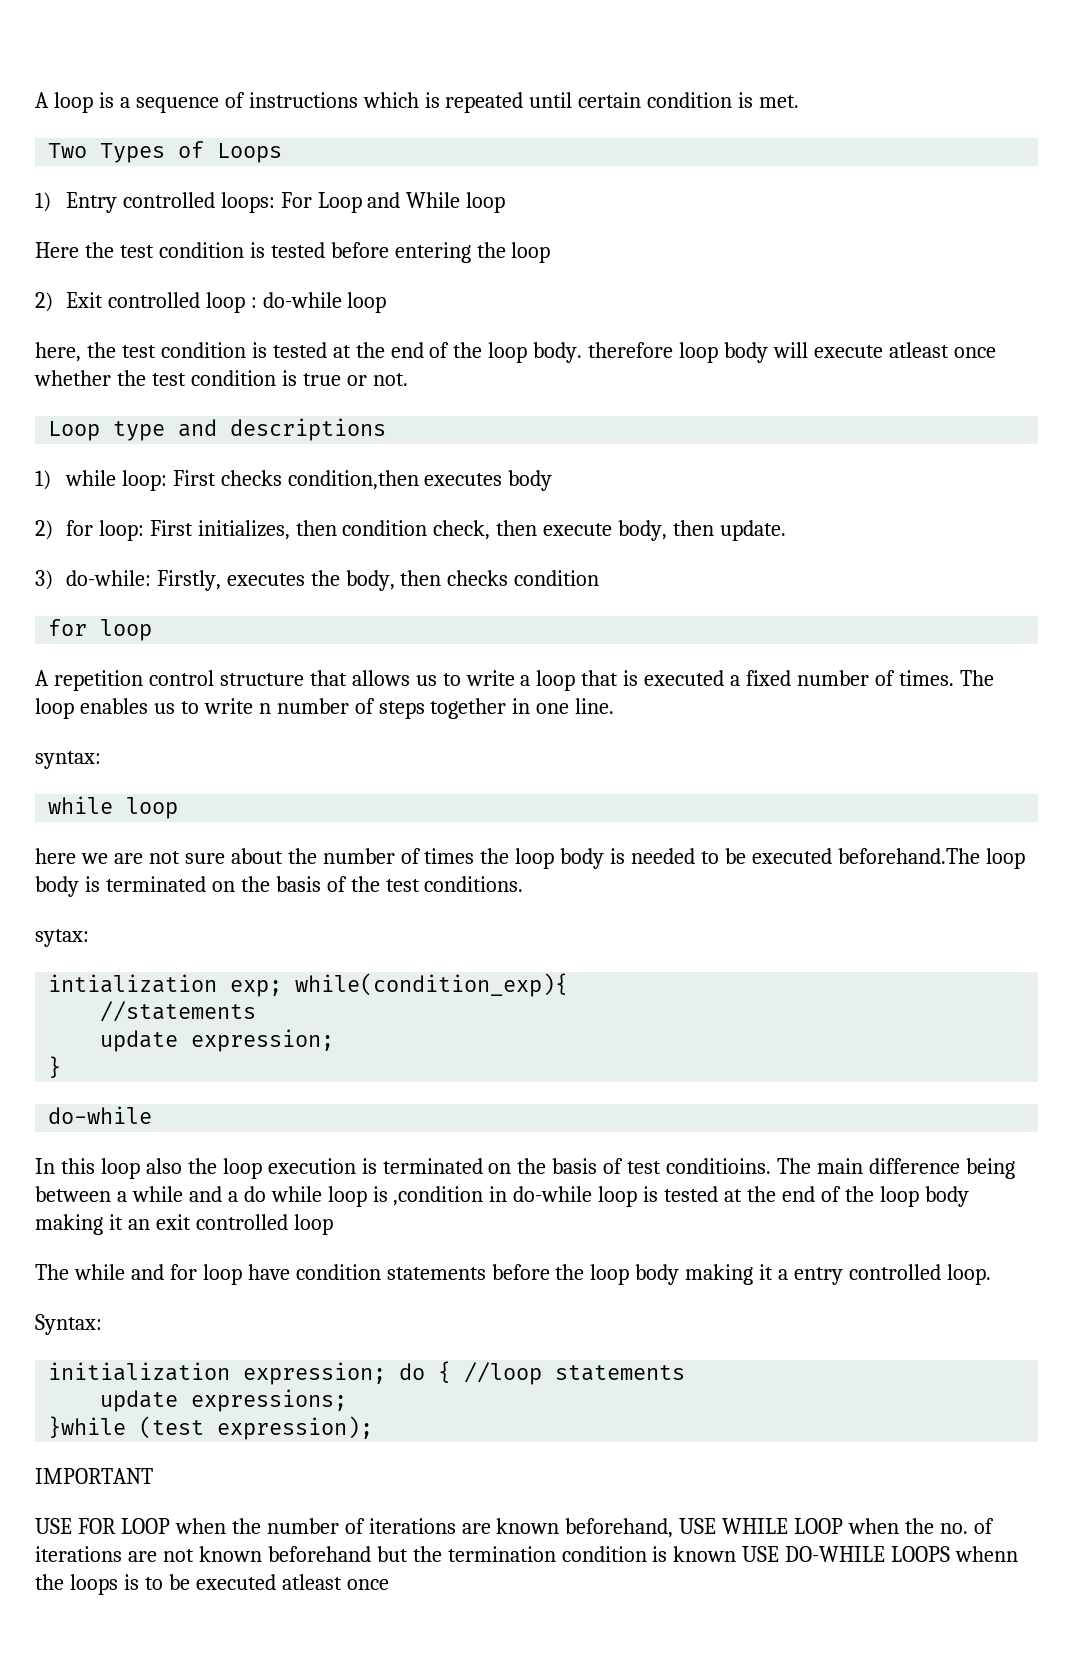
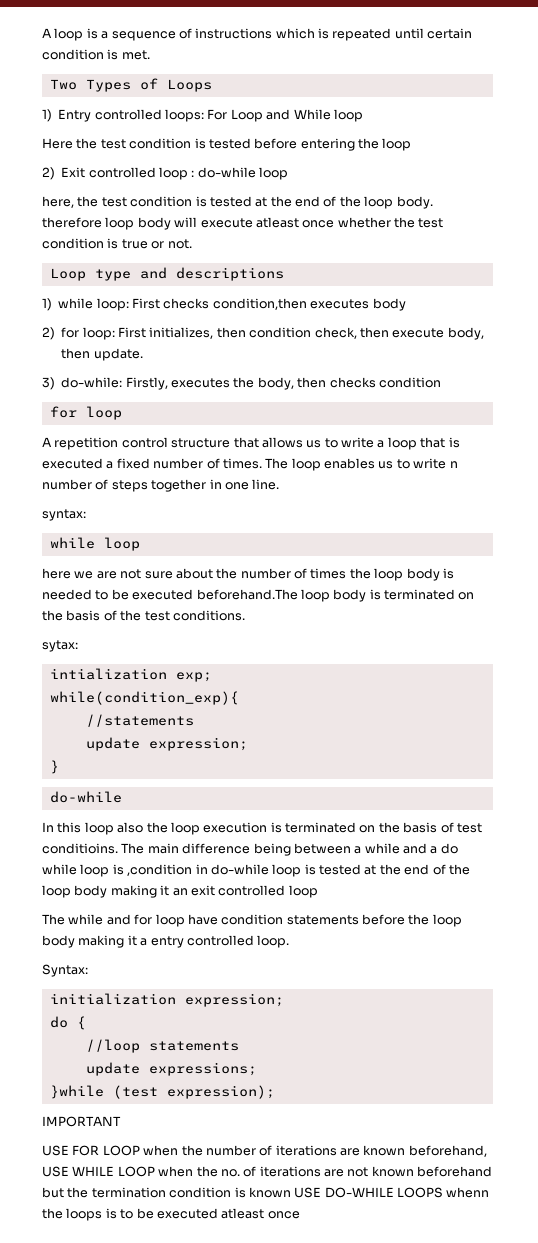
- intialization exp; while(condition_exp){
+ intialization exp;
+ while(condition_exp){
- initialization expression; do { //loop statements
+ initialization expression;
+ do {
+ //loop statements

